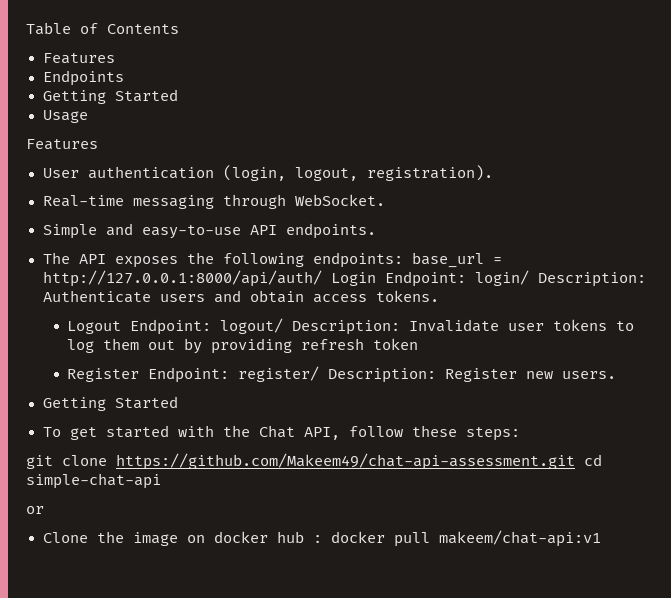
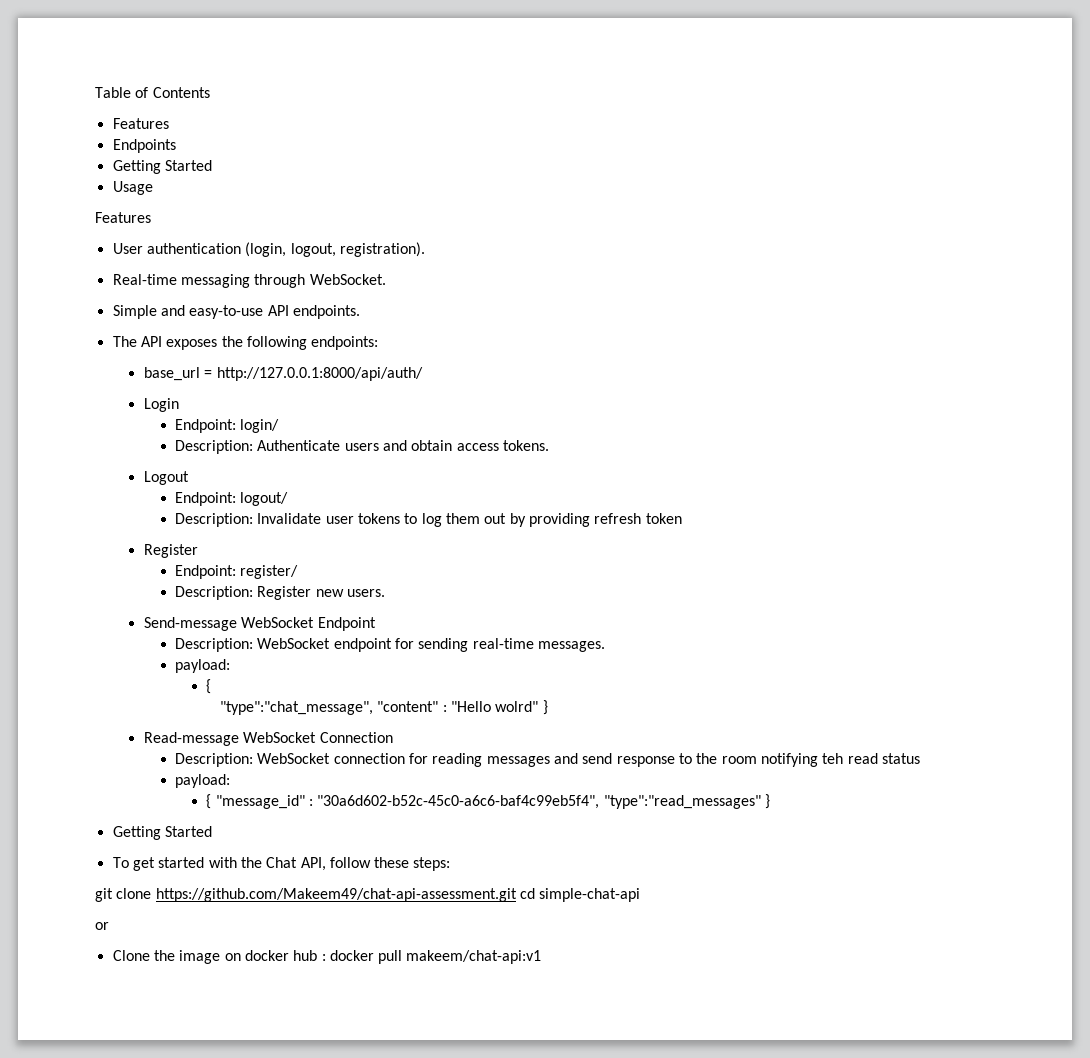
- The API exposes the following endpoints: base_url = http://127.0.0.1:8000/api/auth/ Login Endpoint: login/ Description: Authenticate users and obtain access tokens.
+ The API exposes the following endpoints:
+ base_url = http://127.0.0.1:8000/api/auth/
+ Login
+ Endpoint: login/
+ Description: Authenticate users and obtain access tokens.
- Logout Endpoint: logout/ Description: Invalidate user tokens to log them out by providing refresh token
- Register Endpoint: register/ Description: Register new users.
+ Logout
+ Endpoint: logout/
+ Description: Invalidate user tokens to log them out by providing refresh token
+ Register
+ Endpoint: register/
+ Description: Register new users.
+ Send-message WebSocket Endpoint
+ Description: WebSocket endpoint for sending real-time messages.
+ payload:
+ {
+ "type":"chat_message", "content" : "Hello wolrd" }
+ Read-message WebSocket Connection
+ Description: WebSocket connection for reading messages and send response to the room notifying teh read status
+ payload:
+ { "message_id" : "30a6d602-b52c-45c0-a6c6-baf4c99eb5f4", "type":"read_messages" }

